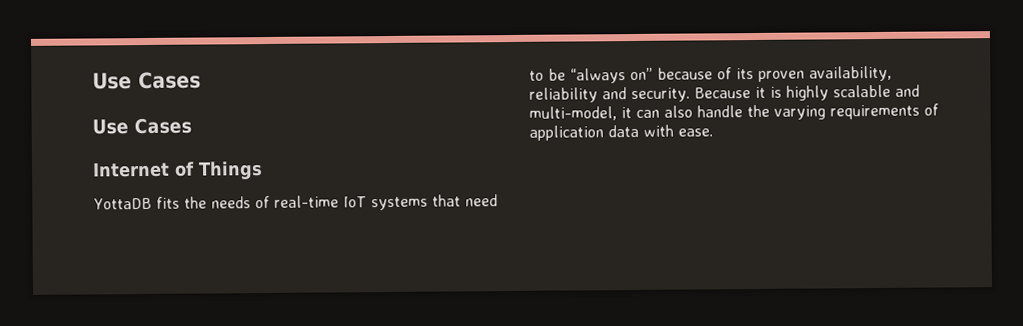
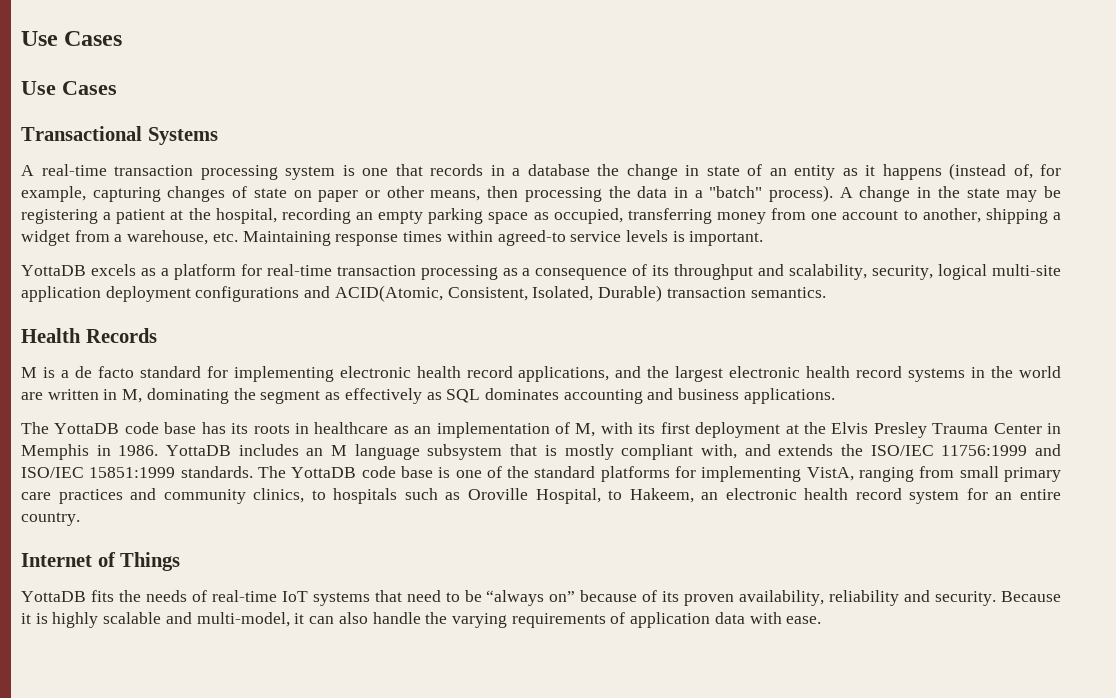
+ Transactional Systems
+ A real-time transaction processing system is one that records in a database the change in state of an entity as it happens (instead of, for example, capturing changes of state on paper or other means, then processing the data in a "batch" process). A change in the state may be registering a patient at the hospital, recording an empty parking space as occupied, transferring money from one account to another, shipping a widget from a warehouse, etc. Maintaining response times within agreed-to service levels is important.
+ YottaDB excels as a platform for real-time transaction processing as a consequence of its throughput and scalability, security, logical multi-site application deployment configurations and ACID(Atomic, Consistent, Isolated, Durable) transaction semantics.
+ Health Records
+ M is a de facto standard for implementing electronic health record applications, and the largest electronic health record systems in the world are written in M, dominating the segment as effectively as SQL dominates accounting and business applications.
+ The YottaDB code base has its roots in healthcare as an implementation of M, with its first deployment at the Elvis Presley Trauma Center in Memphis in 1986. YottaDB includes an M language subsystem that is mostly compliant with, and extends the ISO/IEC 11756:1999 and ISO/IEC 15851:1999 standards. The YottaDB code base is one of the standard platforms for implementing VistA, ranging from small primary care practices and community clinics, to hospitals such as Oroville Hospital, to Hakeem, an electronic health record system for an entire country.

